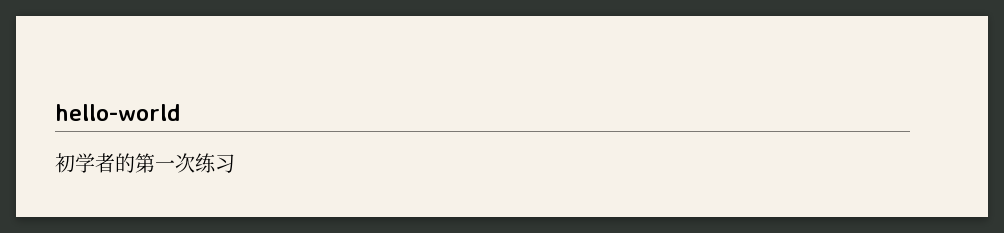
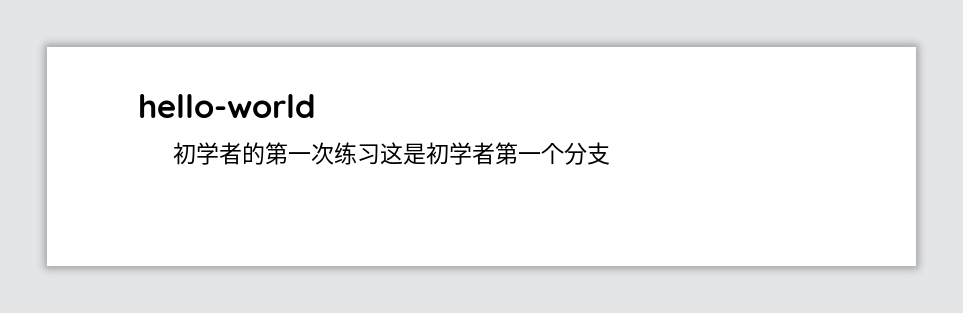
- 初学者的第一次练习
+ 初学者的第一次练习这是初学者第一个分支

